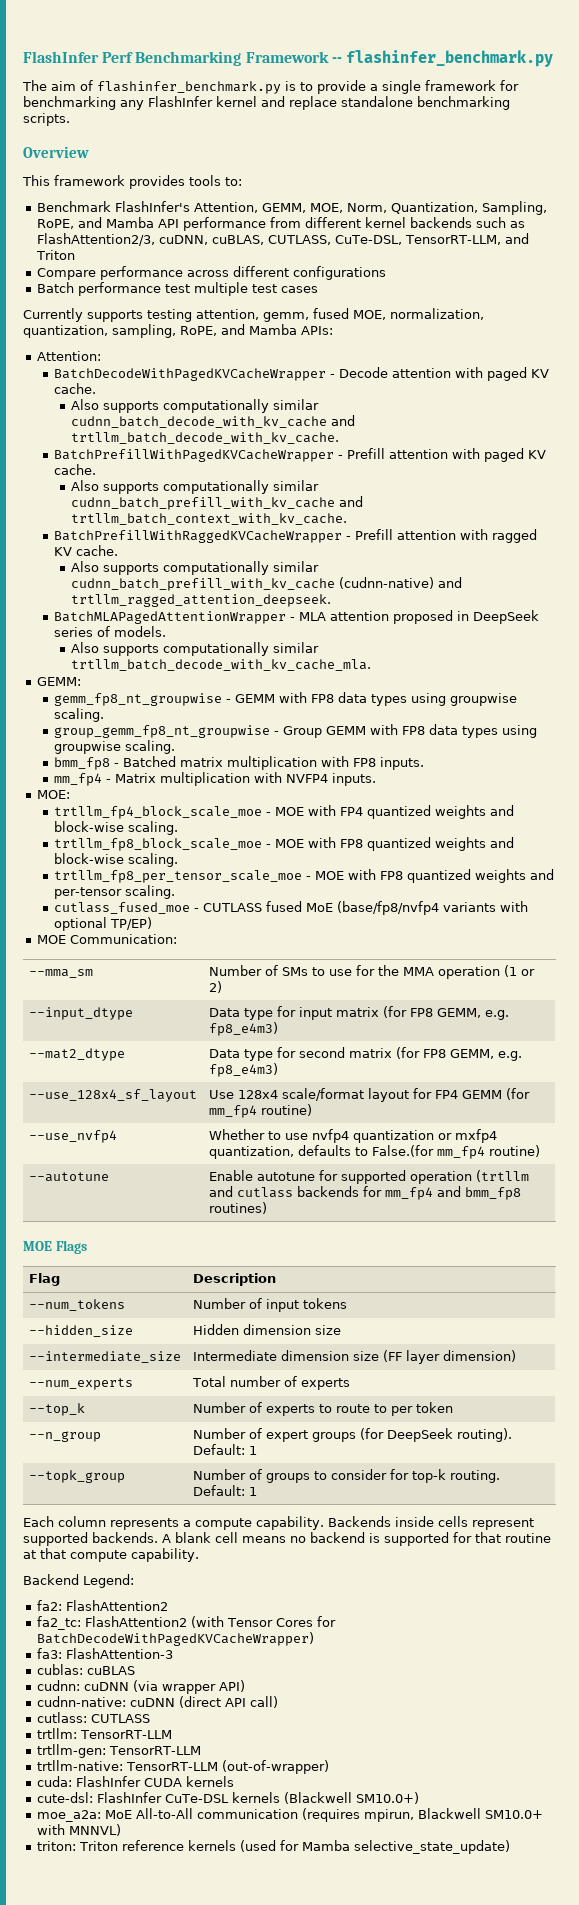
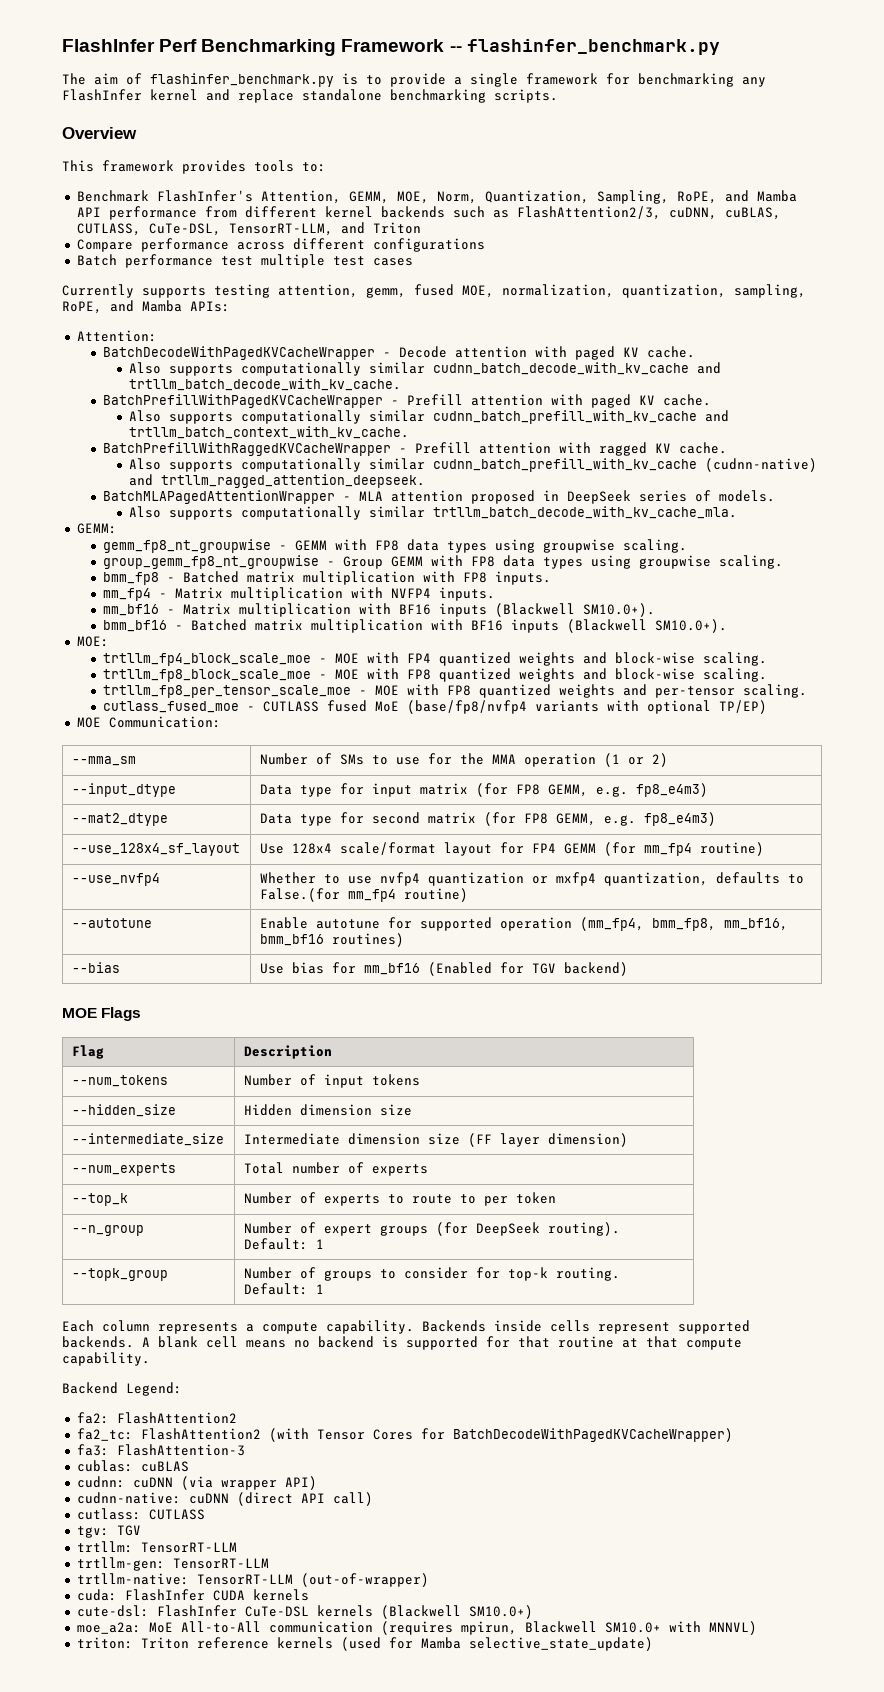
+ mm_bf16 - Matrix multiplication with BF16 inputs (Blackwell SM10.0+).
+ bmm_bf16 - Batched matrix multiplication with BF16 inputs (Blackwell SM10.0+).
- --autotune | Enable autotune for supported operation (trtllm and cutlass backends for mm_fp4 and bmm_fp8 routines)
+ --autotune | Enable autotune for supported operation (mm_fp4, bmm_fp8, mm_bf16, bmm_bf16 routines)
+ --bias | Use bias for mm_bf16 (Enabled for TGV backend)
+ tgv: TGV

